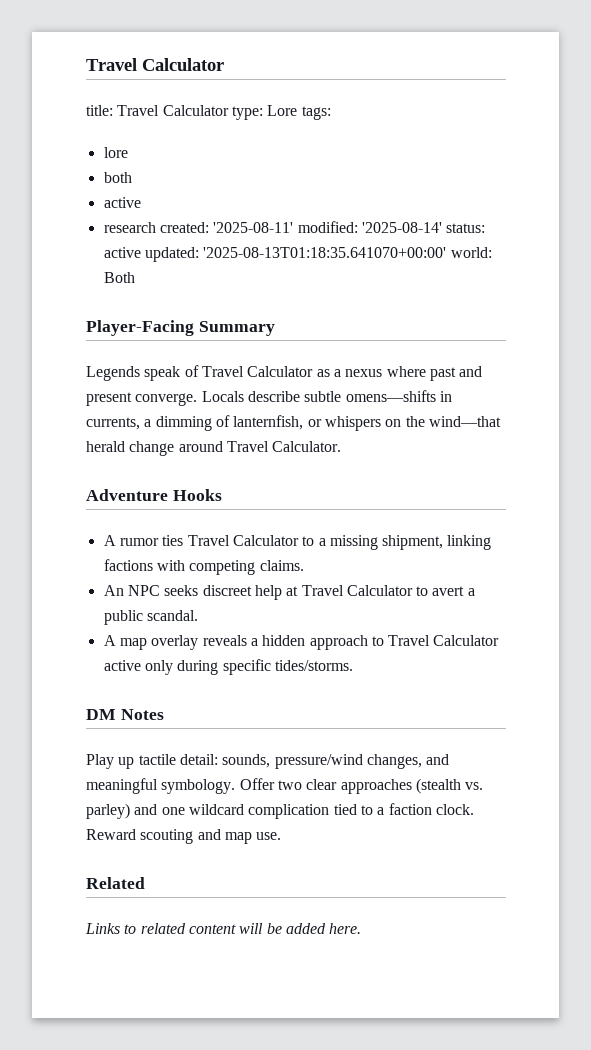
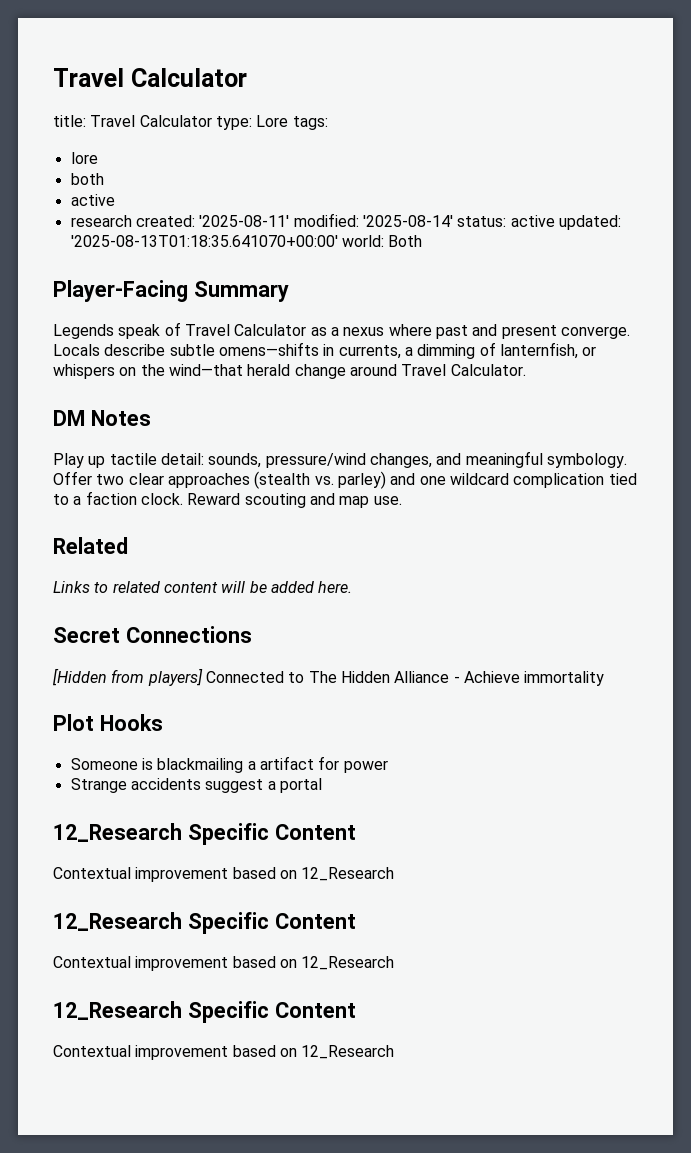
- Adventure Hooks
- A rumor ties Travel Calculator to a missing shipment, linking factions with competing claims.
- An NPC seeks discreet help at Travel Calculator to avert a public scandal.
- A map overlay reveals a hidden approach to Travel Calculator active only during specific tides/storms.
+ Secret Connections
+ [Hidden from players] Connected to The Hidden Alliance - Achieve immortality
+ Plot Hooks
+ Someone is blackmailing a artifact for power
+ Strange accidents suggest a portal
+ 12_Research Specific Content
+ Contextual improvement based on 12_Research
+ 12_Research Specific Content
+ Contextual improvement based on 12_Research
+ 12_Research Specific Content
+ Contextual improvement based on 12_Research

